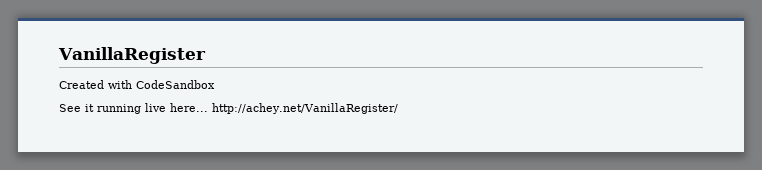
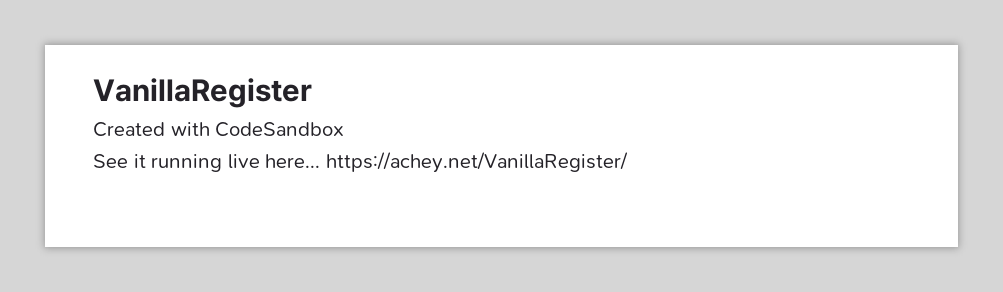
- See it running live here... http://achey.net/VanillaRegister/
+ See it running live here... https://achey.net/VanillaRegister/

